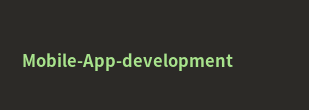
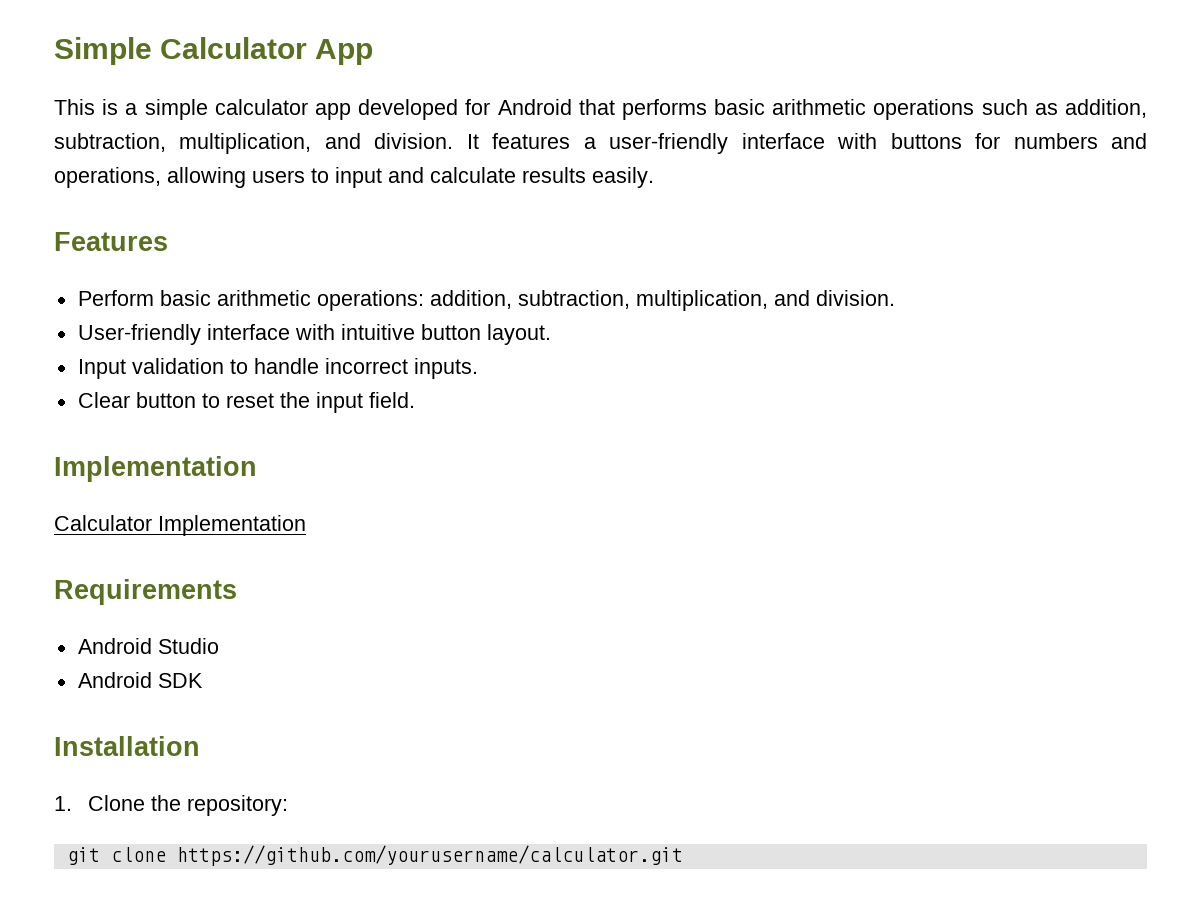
- Mobile-App-development
+ Simple Calculator App
+ This is a simple calculator app developed for Android that performs basic arithmetic operations such as addition, subtraction, multiplication, and division. It features a user-friendly interface with buttons for numbers and operations, allowing users to input and calculate results easily.
+ Features
+ Perform basic arithmetic operations: addition, subtraction, multiplication, and division.
+ User-friendly interface with intuitive button layout.
+ Input validation to handle incorrect inputs.
+ Clear button to reset the input field.
+ Implementation
+ Calculator Implementation
+ Requirements
+ Android Studio
+ Android SDK
+ Installation
+ 1. Clone the repository:
+ git clone https://github.com/yourusername/calculator.git

